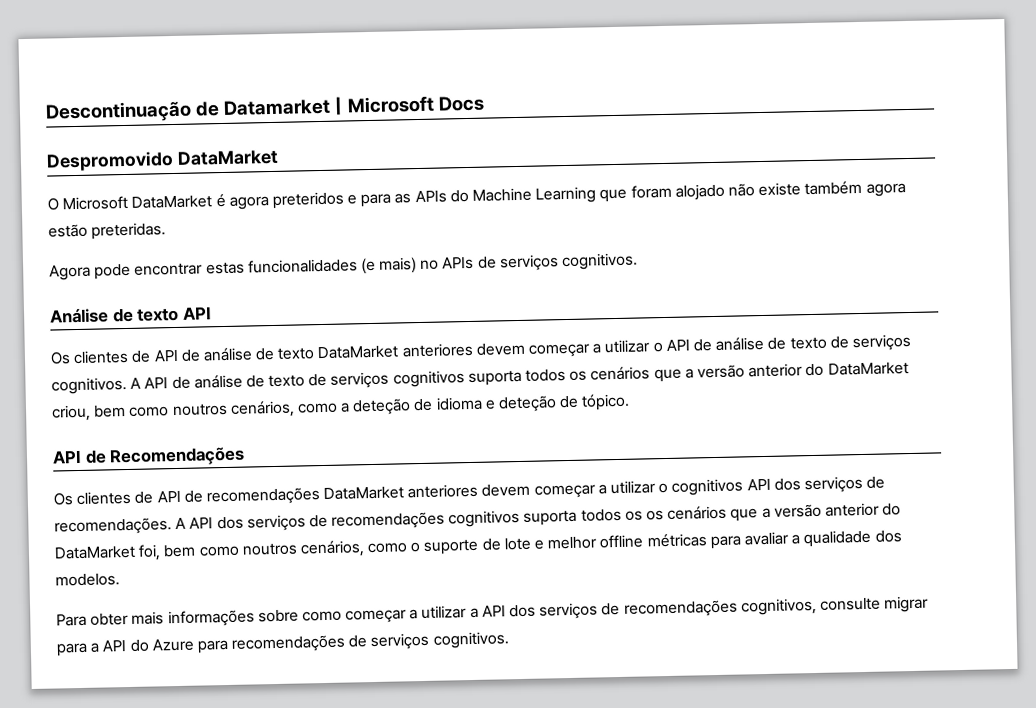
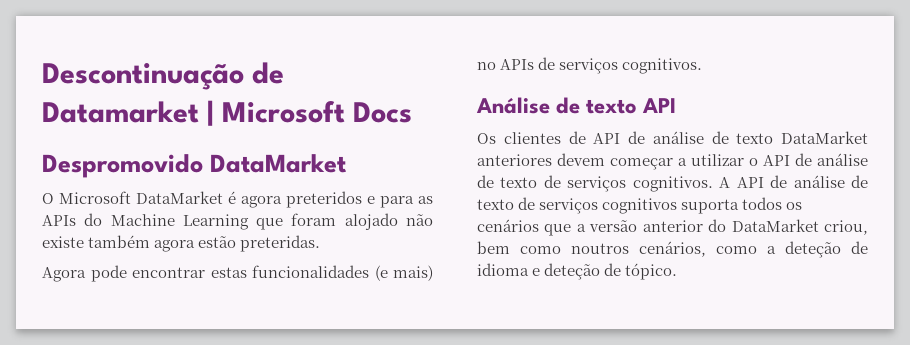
- API de Recomendações
- Os clientes de API de recomendações DataMarket anteriores devem começar a utilizar o cognitivos API dos serviços de recomendações. A API dos serviços de recomendações cognitivos suporta todos os os cenários que a versão anterior do DataMarket foi, bem como noutros cenários, como o suporte de lote e melhor offline métricas para avaliar a qualidade dos modelos.
- Para obter mais informações sobre como começar a utilizar a API dos serviços de recomendações cognitivos, consulte migrar para a API do Azure para recomendações de serviços cognitivos.

